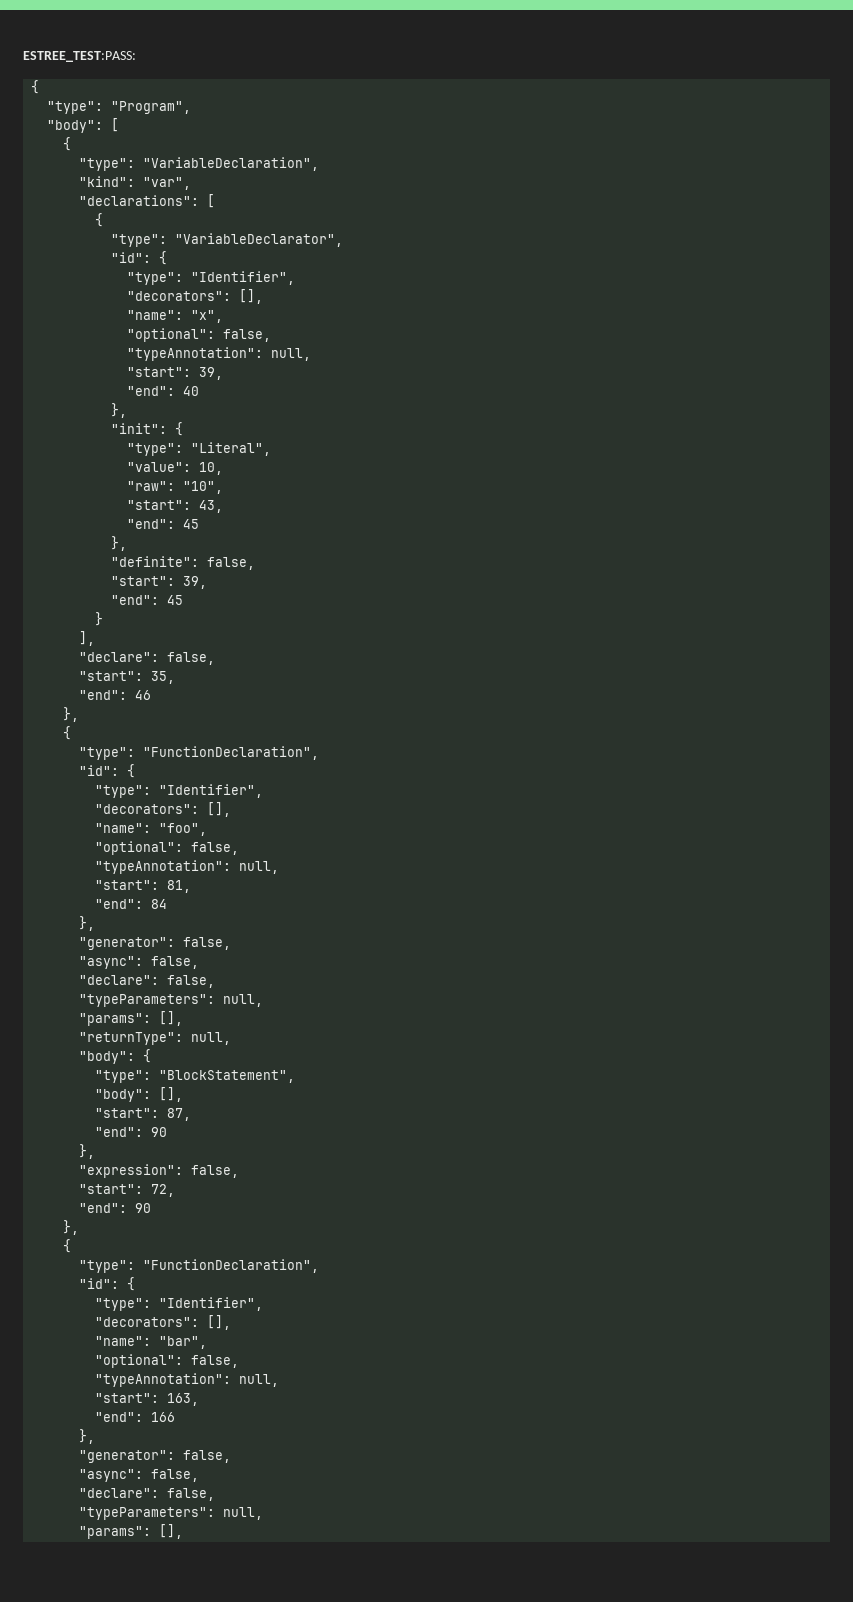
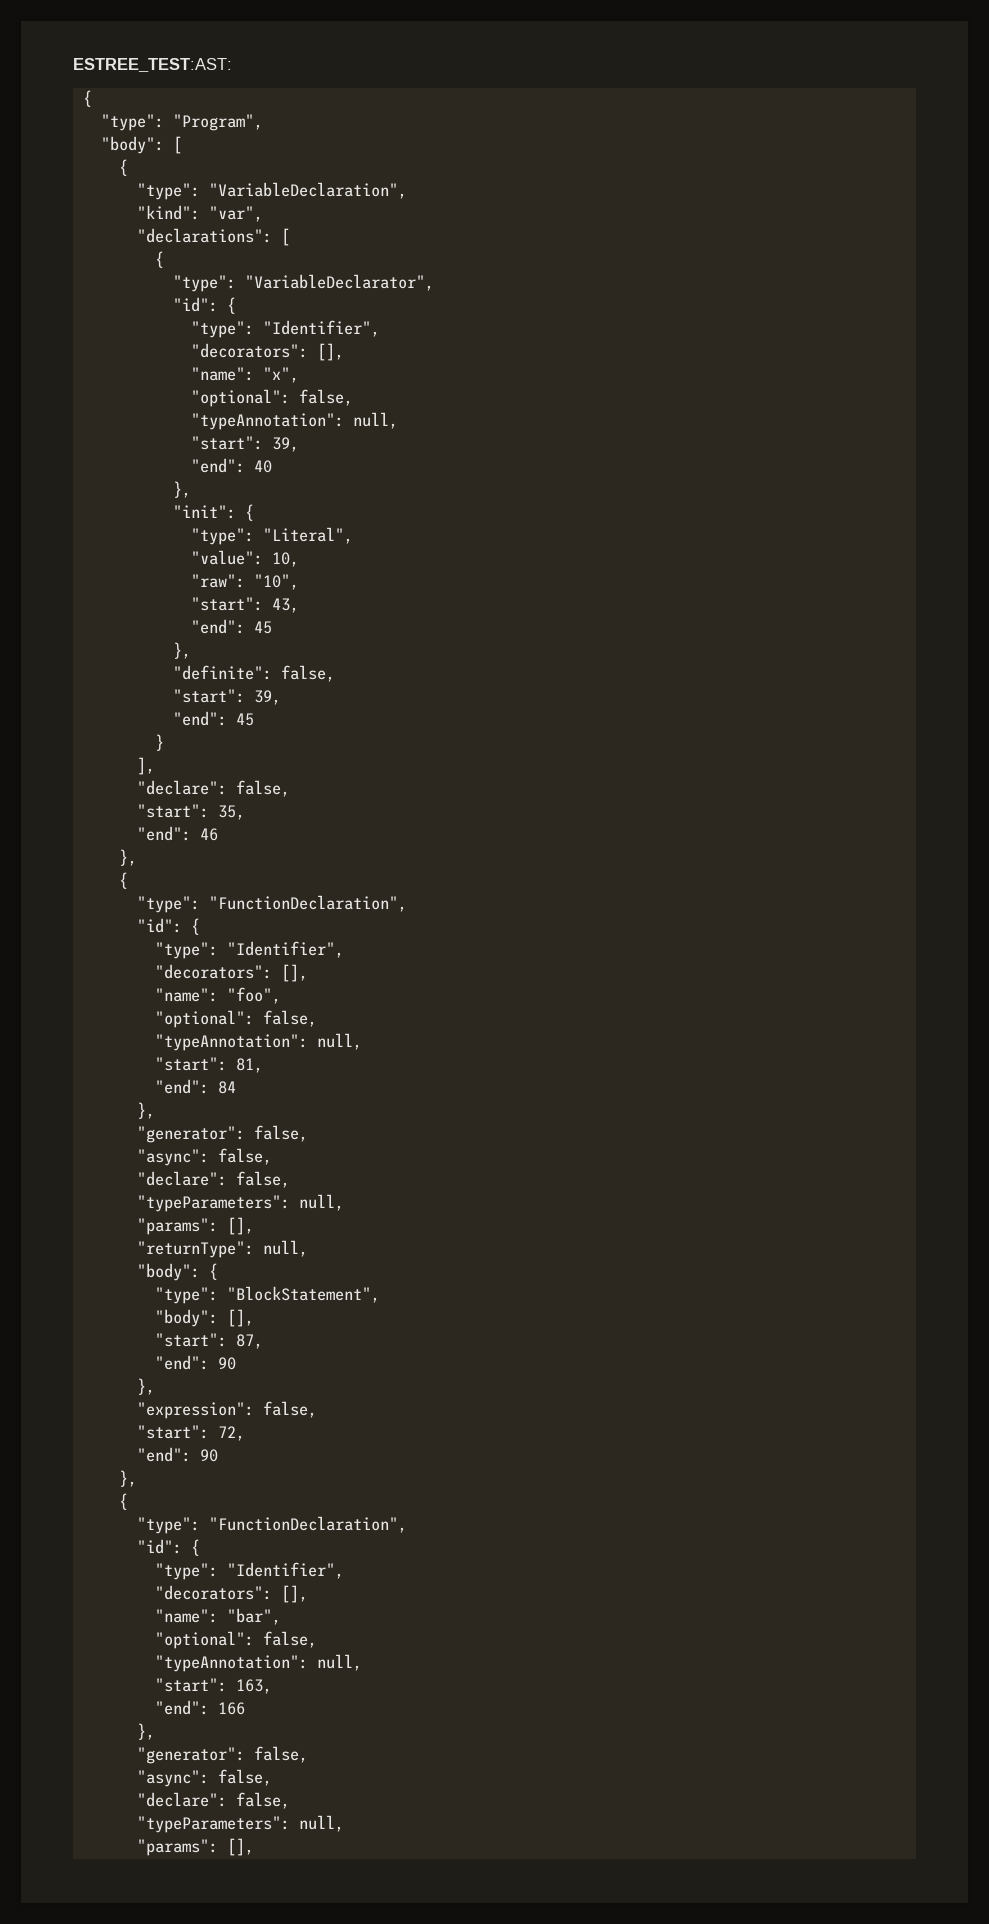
- ESTREE_TEST:PASS:
+ ESTREE_TEST:AST:

